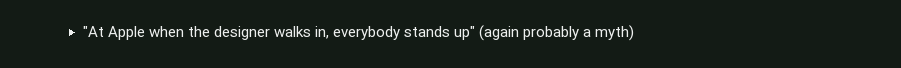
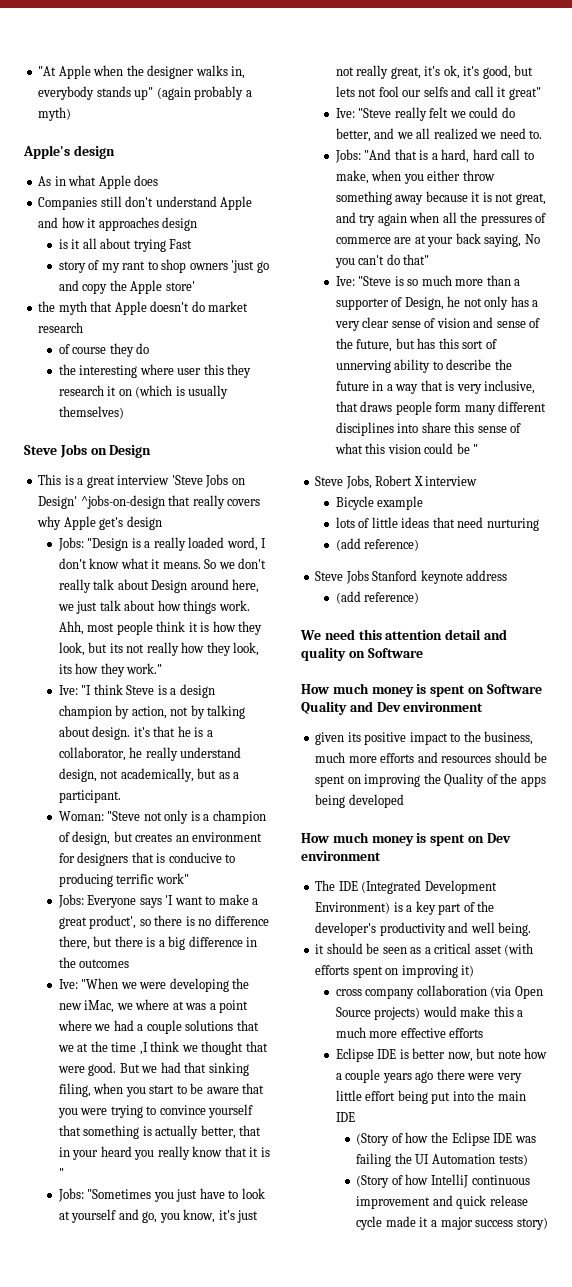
+ Apple's design
+ As in what Apple does
+ Companies still don't understand Apple and how it approaches design
+ is it all about trying Fast
+ story of my rant to shop owners 'just go and copy the Apple store'
+ the myth that Apple doesn't do market research
+ of course they do
+ the interesting where user this they research it on (which is usually themselves)
+ Steve Jobs on Design
+ This is a great interview 'Steve Jobs on Design' ^jobs-on-design that really covers why Apple get's design
+ Jobs: "Design is a really loaded word, I don't know what it means. So we don't really talk about Design around here, we just talk about how things work. Ahh, most people think it is how they look, but its not really how they look, its how they work."
+ Ive: "I think Steve is a design champion by action, not by talking about design. it's that he is a collaborator, he really understand design, not academically, but as a participant.
+ Woman: "Steve not only is a champion of design, but creates an environment for designers that is conducive to producing terrific work"
+ Jobs: Everyone says 'I want to make a great product', so there is no difference there, but there is a big difference in the outcomes
+ Ive: "When we were developing the new iMac, we where at was a point where we had a couple solutions that we at the time ,I think we thought that were good. But we had that sinking filing, when you start to be aware that you were trying to convince yourself that something is actually better, that in your heard you really know that it is "
+ Jobs: "Sometimes you just have to look at yourself and go, you know, it's just not really great, it's ok, it's good, but lets not fool our selfs and call it great"
+ Ive: "Steve really felt we could do better, and we all realized we need to.
+ Jobs: "And that is a hard, hard call to make, when you either throw something away because it is not great, and try again when all the pressures of commerce are at your back saying, No you can't do that"
+ Ive: "Steve is so much more than a supporter of Design, he not only has a very clear sense of vision and sense of the future, but has this sort of unnerving ability to describe the future in a way that is very inclusive, that draws people form many different disciplines into share this sense of what this vision could be "
+ Steve Jobs, Robert X interview
+ Bicycle example
+ lots of little ideas that need nurturing
+ (add reference)
+ Steve Jobs Stanford keynote address
+ (add reference)
+ We need this attention detail and quality on Software
+ How much money is spent on Software Quality and Dev environment
+ given its positive impact to the business, much more efforts and resources should be spent on improving the Quality of the apps being developed
+ How much money is spent on Dev environment
+ The IDE (Integrated Development Environment) is a key part of the developer's productivity and well being.
+ it should be seen as a critical asset (with efforts spent on improving it)
+ cross company collaboration (via Open Source projects) would make this a much more effective efforts
+ Eclipse IDE is better now, but note how a couple years ago there were very little effort being put into the main IDE
+ (Story of how the Eclipse IDE was failing the UI Automation tests)
+ (Story of how IntelliJ continuous improvement and quick release cycle made it a major success story)

